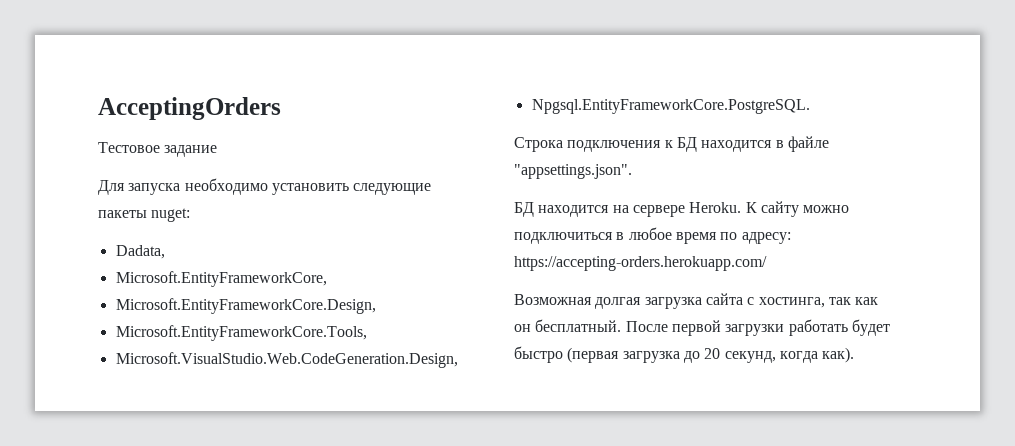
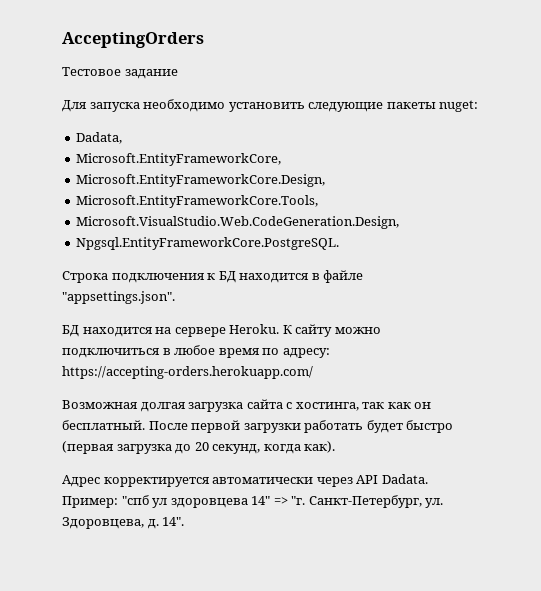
+ Адрес корректируется автоматически через API Dadata. Пример: "спб ул здоровцева 14" => "г. Санкт-Петербург, ул. Здоровцева, д. 14".

